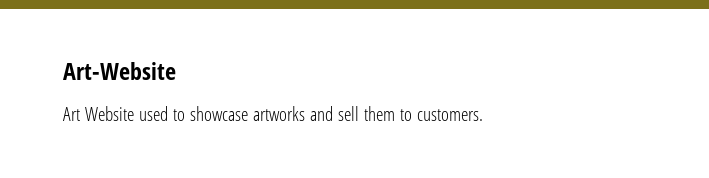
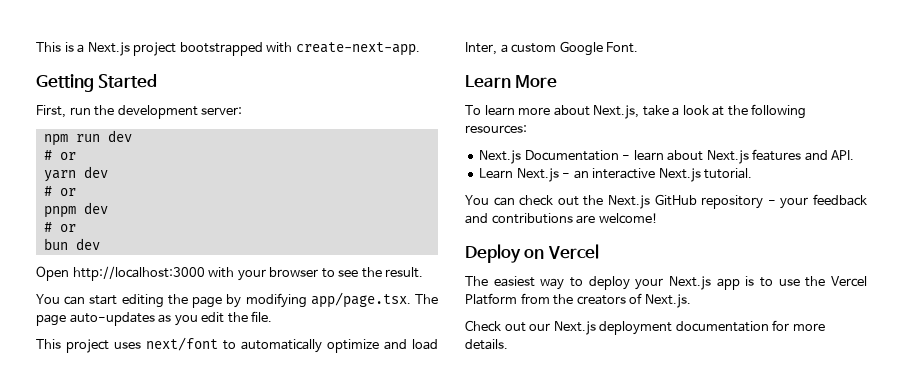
- Art-Website
- Art Website used to showcase artworks and sell them to customers.
+ This is a Next.js project bootstrapped with create-next-app.
+ Getting Started
+ First, run the development server:
+ npm run dev
+ # or
+ yarn dev
+ # or
+ pnpm dev
+ # or
+ bun dev
+ Open http://localhost:3000 with your browser to see the result.
+ You can start editing the page by modifying app/page.tsx. The page auto-updates as you edit the file.
+ This project uses next/font to automatically optimize and load Inter, a custom Google Font.
+ Learn More
+ To learn more about Next.js, take a look at the following resources:
+ Next.js Documentation - learn about Next.js features and API.
+ Learn Next.js - an interactive Next.js tutorial.
+ You can check out the Next.js GitHub repository - your feedback and contributions are welcome!
+ Deploy on Vercel
+ The easiest way to deploy your Next.js app is to use the Vercel Platform from the creators of Next.js.
+ Check out our Next.js deployment documentation for more details.

